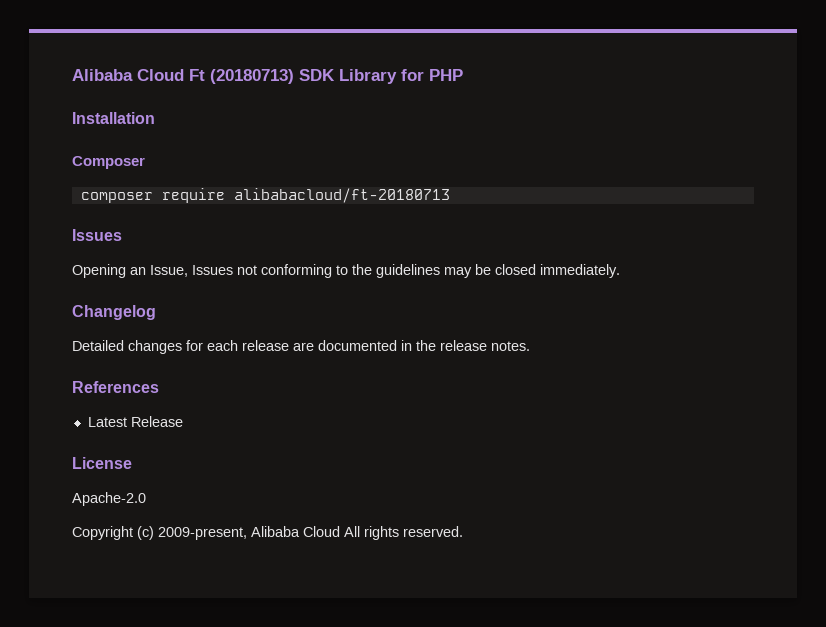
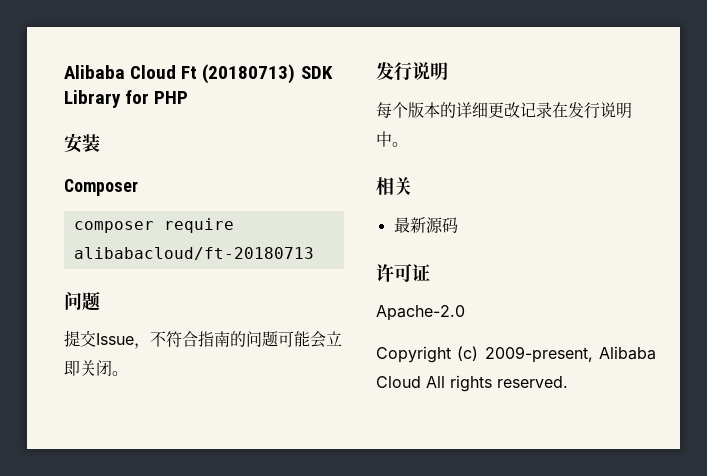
- Installation
+ 安装
  composer require alibabacloud/ft-20180713
- Issues
- Opening an Issue, Issues not conforming to the guidelines may be closed immediately.
- Changelog
- Detailed changes for each release are documented in the release notes.
- References
- Latest Release
- License
+ 问题
+ 提交Issue，不符合指南的问题可能会立即关闭。
+ 发行说明
+ 每个版本的详细更改记录在发行说明中。
+ 相关
+ 最新源码
+ 许可证

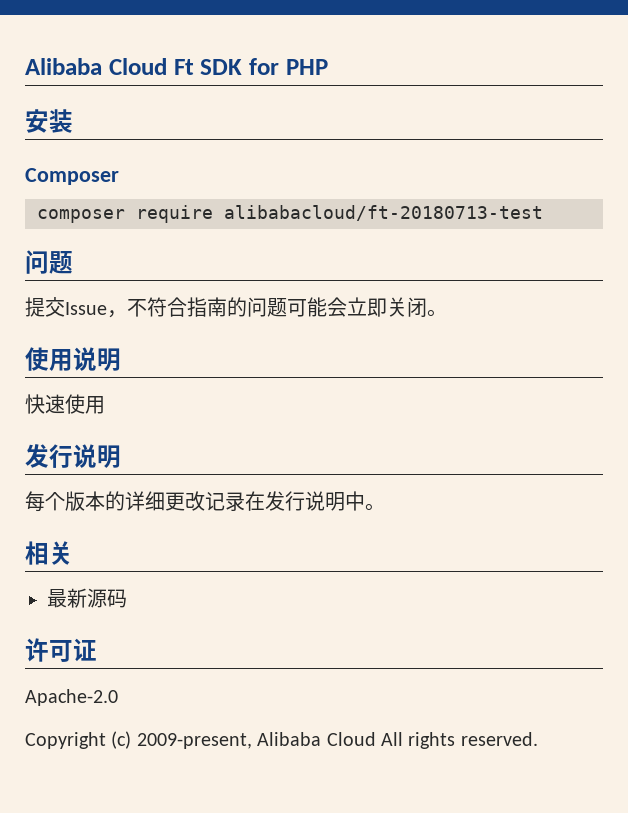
- Alibaba Cloud Ft (20180713) SDK Library for PHP
+ Alibaba Cloud Ft SDK for PHP
- composer require alibabacloud/ft-20180713
+ composer require alibabacloud/ft-20180713-test
+ 使用说明
+ 快速使用

